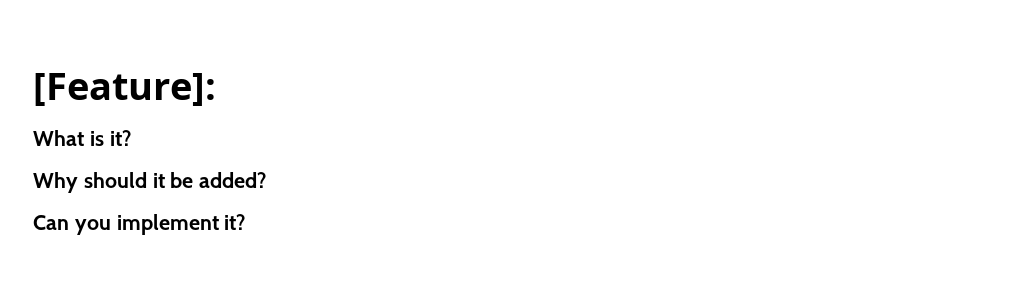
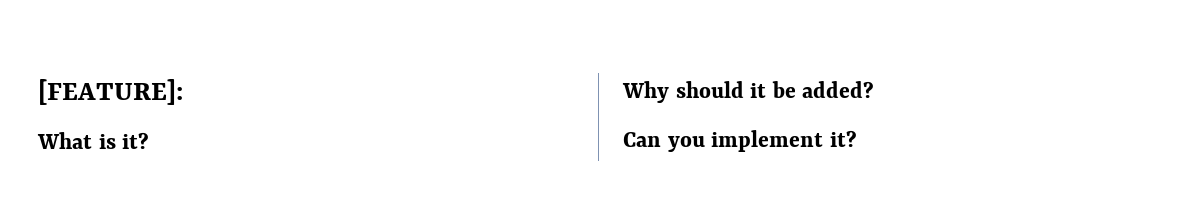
- [Feature]:
+ [FEATURE]:

